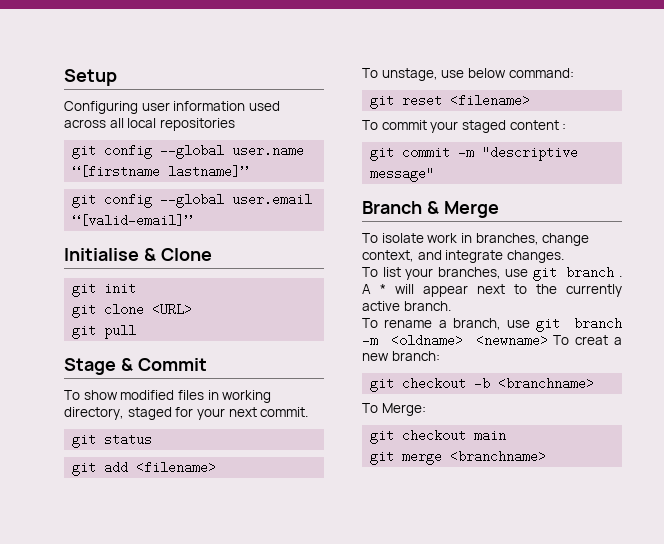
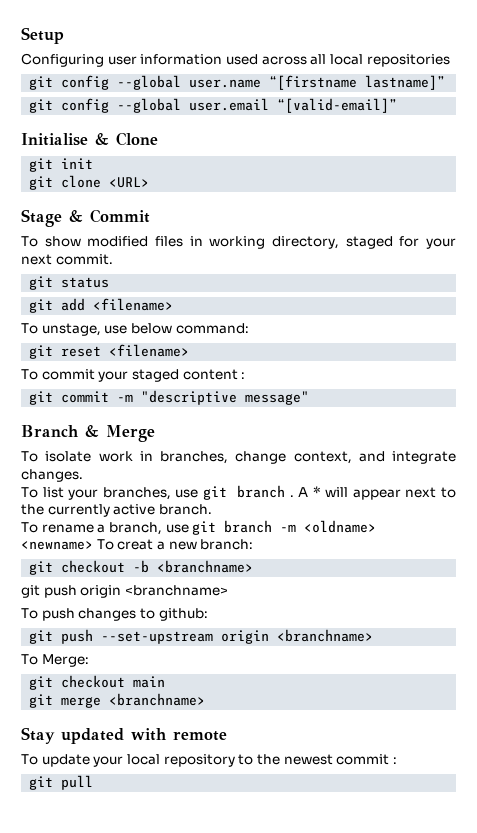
- git pull
+ git push origin <branchname>
+ To push changes to github:
+ git push --set-upstream origin <branchname>
+ Stay updated with remote
+ To update your local repository to the newest commit :
+ git pull

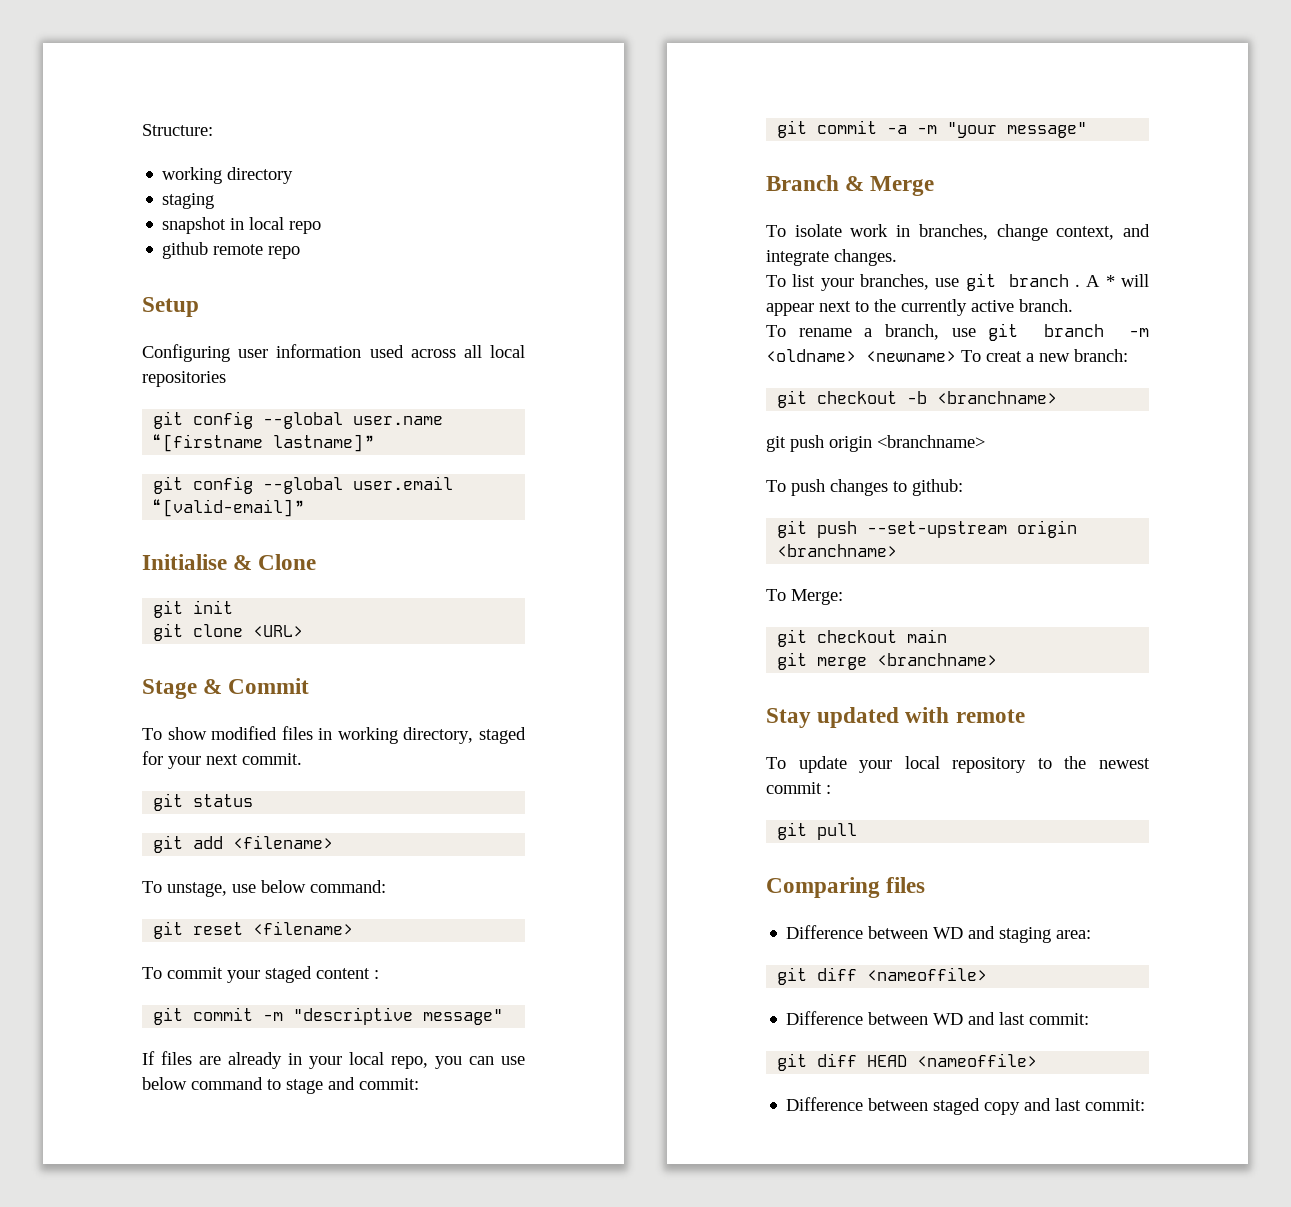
+ Structure:
+ working directory
+ staging
+ snapshot in local repo
+ github remote repo
+ If files are already in your local repo, you can use below command to stage and commit:
+ git commit -a -m "your message"
+ Comparing files
+ Difference between WD and staging area:
+ git diff <nameoffile>
+ Difference between WD and last commit:
+ git diff HEAD <nameoffile>
+ Difference between staged copy and last commit:

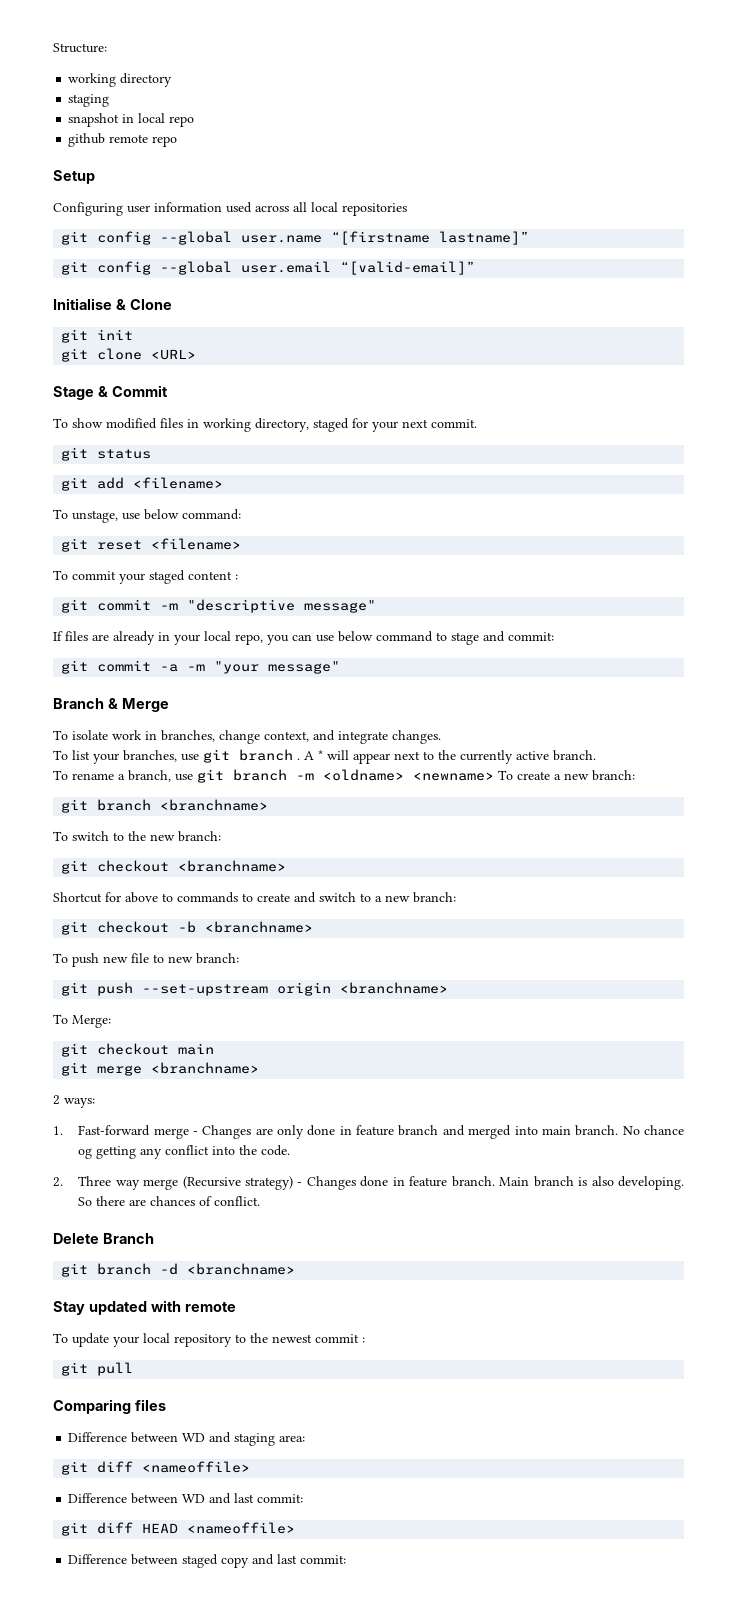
- To rename a branch, use git branch -m <oldname> <newname> To creat a new branch:
+ To rename a branch, use git branch -m <oldname> <newname> To create a new branch:
+ git branch <branchname>
+ To switch to the new branch:
+ git checkout <branchname>
+ Shortcut for above to commands to create and switch to a new branch:
- git push origin <branchname>
- To push changes to github:
+ To push new file to new branch:
+ 2 ways:
+ 1. Fast-forward merge - Changes are only done in feature branch and merged into main branch. No chance og getting any conflict into the code.
+ 2. Three way merge (Recursive strategy) - Changes done in feature branch. Main branch is also developing. So there are chances of conflict.
+ Delete Branch
+ git branch -d <branchname>

